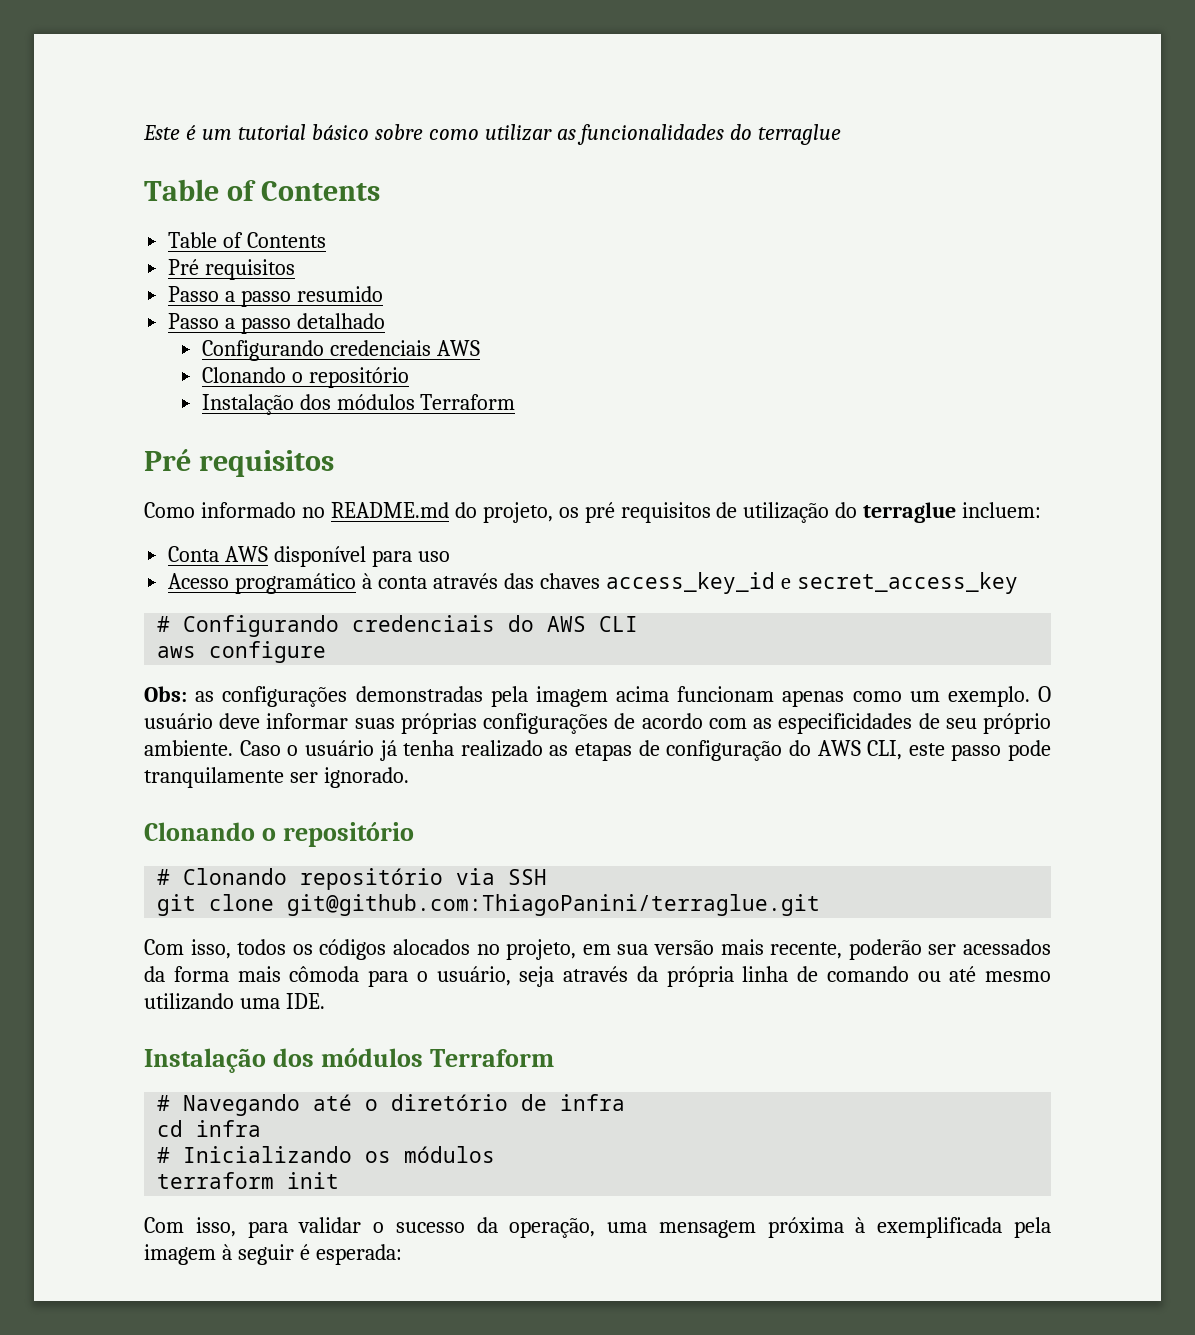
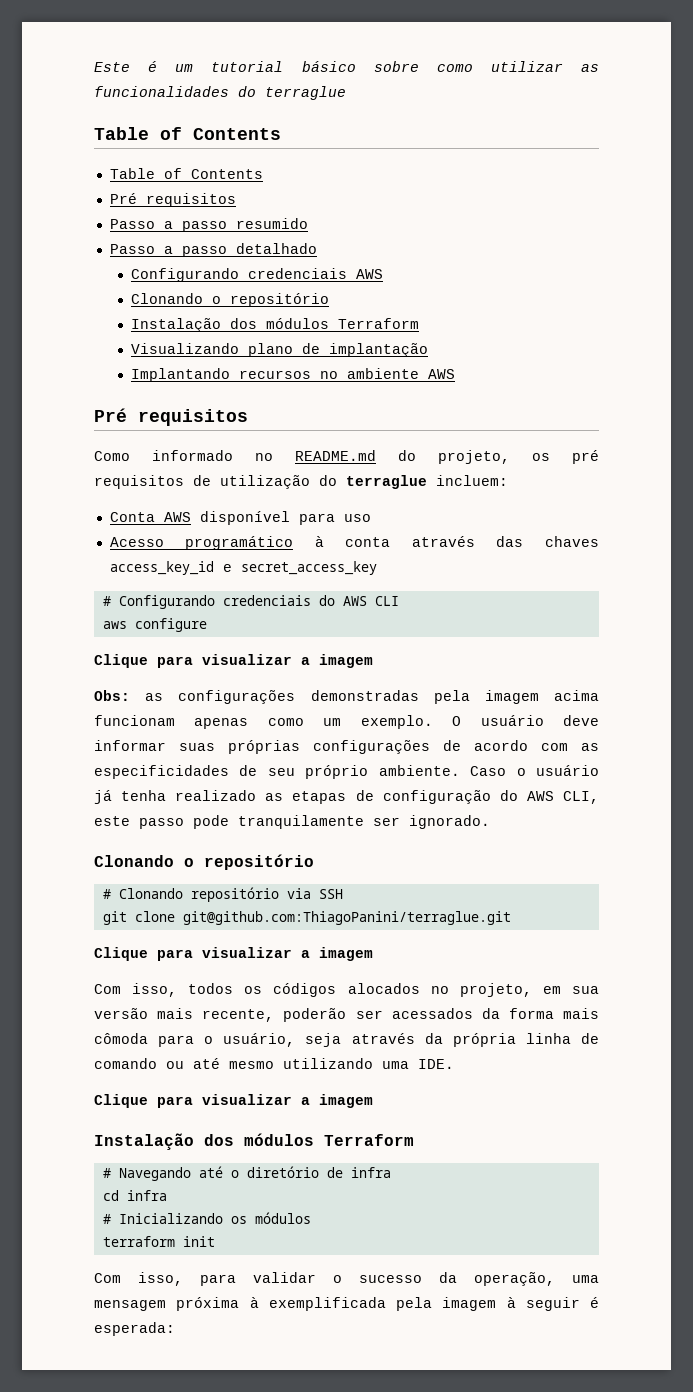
+ Visualizando plano de implantação
+ Implantando recursos no ambiente AWS
  aws configure
+ Clique para visualizar a imagem
  git clone git@github.com:ThiagoPanini/terraglue.git
+ Clique para visualizar a imagem
  Com isso, todos os códigos alocados no projeto, em sua versão mais recente, poderão ser acessados da forma mais cômoda para o usuário, seja através da própria linha de comando ou até mesmo utilizando uma IDE.
+ Clique para visualizar a imagem

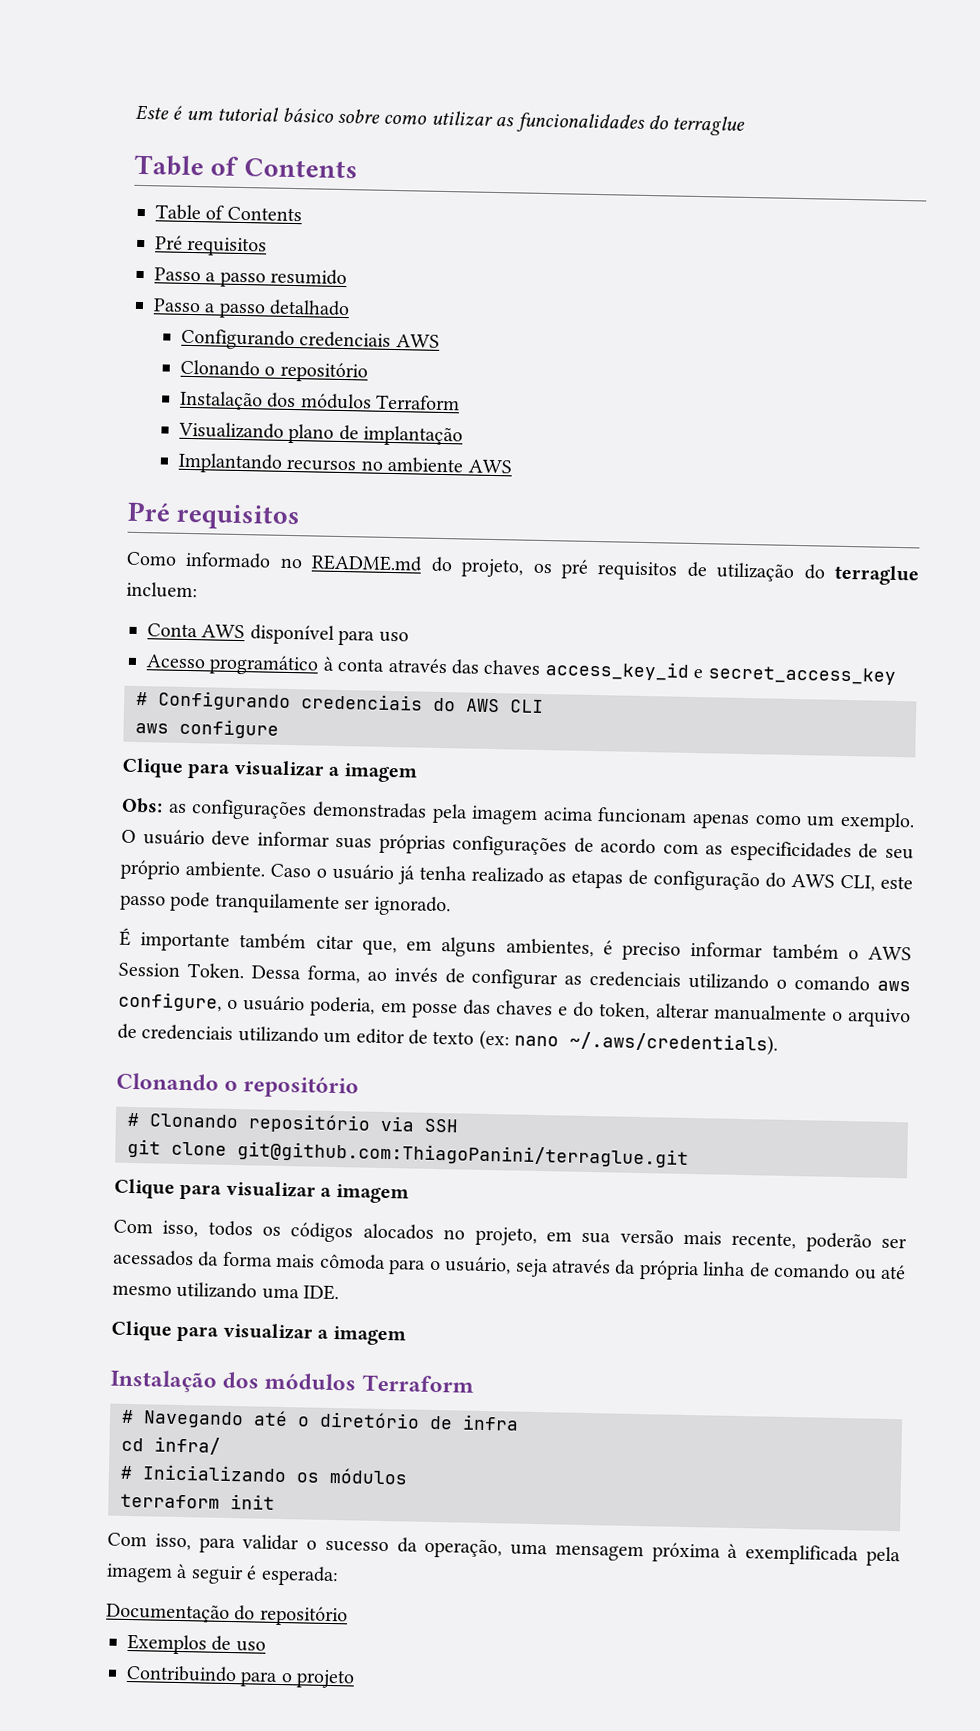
+ É importante também citar que, em alguns ambientes, é preciso informar também o AWS Session Token. Dessa forma, ao invés de configurar as credenciais utilizando o comando aws configure, o usuário poderia, em posse das chaves e do token, alterar manualmente o arquivo de credenciais utilizando um editor de texto (ex: nano ~/.aws/credentials).
- cd infra
+ cd infra/
+ Documentação do repositório
+ Exemplos de uso
+ Contribuindo para o projeto

